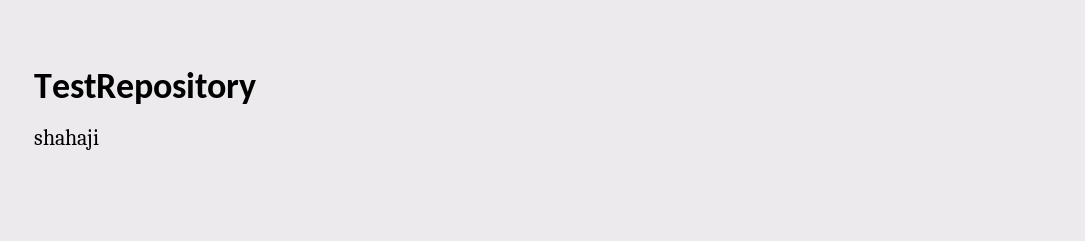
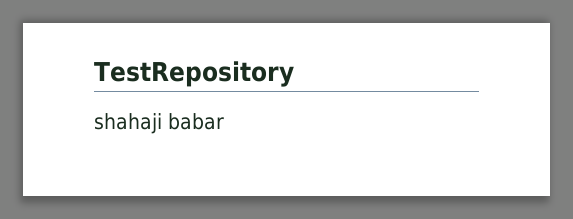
- shahaji
+ shahaji babar

